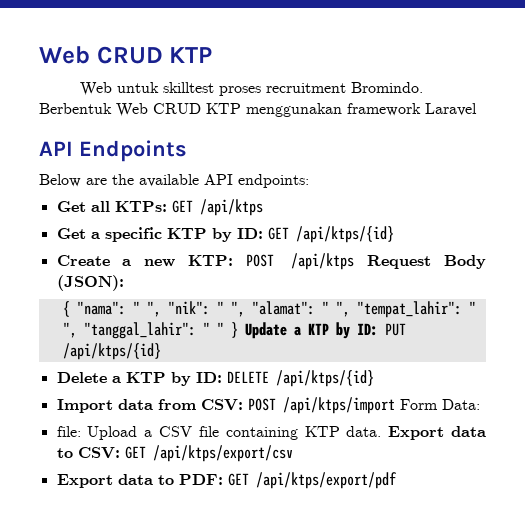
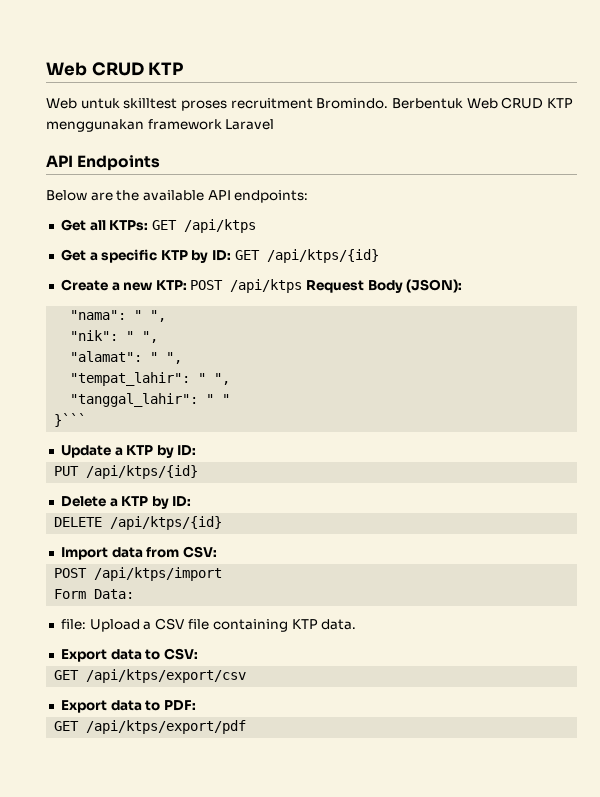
- { "nama": " ", "nik": " ", "alamat": " ", "tempat_lahir": " ", "tanggal_lahir": " " } Update a KTP by ID: PUT /api/ktps/{id}
+ "nama": " ",
+ "nik": " ",
+ "alamat": " ",
+ "tempat_lahir": " ",
+ "tanggal_lahir": " "
+ }```
+ Update a KTP by ID:
+ PUT /api/ktps/{id}
- Delete a KTP by ID: DELETE /api/ktps/{id}
+ Delete a KTP by ID:
+ DELETE /api/ktps/{id}
- Import data from CSV: POST /api/ktps/import Form Data:
+ Import data from CSV:
+ POST /api/ktps/import
+ Form Data:
- file: Upload a CSV file containing KTP data. Export data to CSV: GET /api/ktps/export/csv
+ file: Upload a CSV file containing KTP data.
+ Export data to CSV:
+ GET /api/ktps/export/csv
- Export data to PDF: GET /api/ktps/export/pdf
+ Export data to PDF:
+ GET /api/ktps/export/pdf

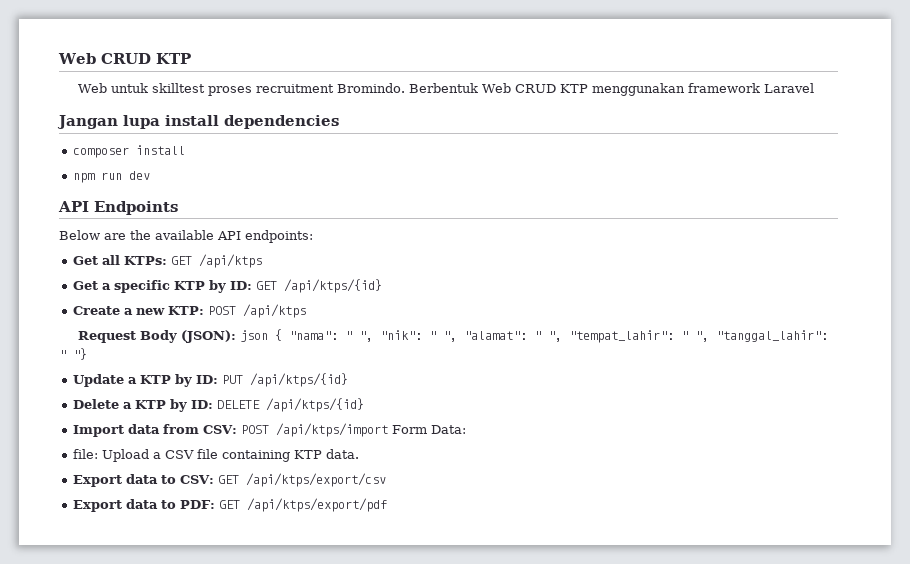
+ Jangan lupa install dependencies
+ composer install
+ npm run dev
- Create a new KTP: POST /api/ktps Request Body (JSON):
- "nama": " ",
- "nik": " ",
- "alamat": " ",
- "tempat_lahir": " ",
- "tanggal_lahir": " "
- }```
+ Create a new KTP: POST /api/ktps
+ Request Body (JSON): json { "nama": " ", "nik": " ", "alamat": " ", "tempat_lahir": " ", "tanggal_lahir": " "}
- Update a KTP by ID:
- PUT /api/ktps/{id}
+ Update a KTP by ID: PUT /api/ktps/{id}
- Delete a KTP by ID:
- DELETE /api/ktps/{id}
+ Delete a KTP by ID: DELETE /api/ktps/{id}
- Import data from CSV:
- POST /api/ktps/import
- Form Data:
+ Import data from CSV: POST /api/ktps/import Form Data:
- Export data to CSV:
- GET /api/ktps/export/csv
+ Export data to CSV: GET /api/ktps/export/csv
- Export data to PDF:
- GET /api/ktps/export/pdf
+ Export data to PDF: GET /api/ktps/export/pdf

